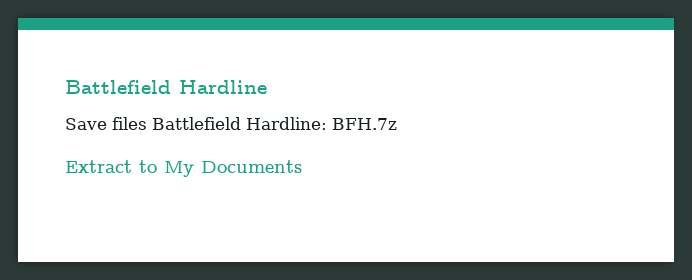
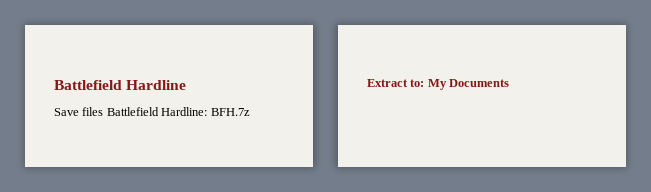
- Extract to My Documents
+ Extract to: My Documents

